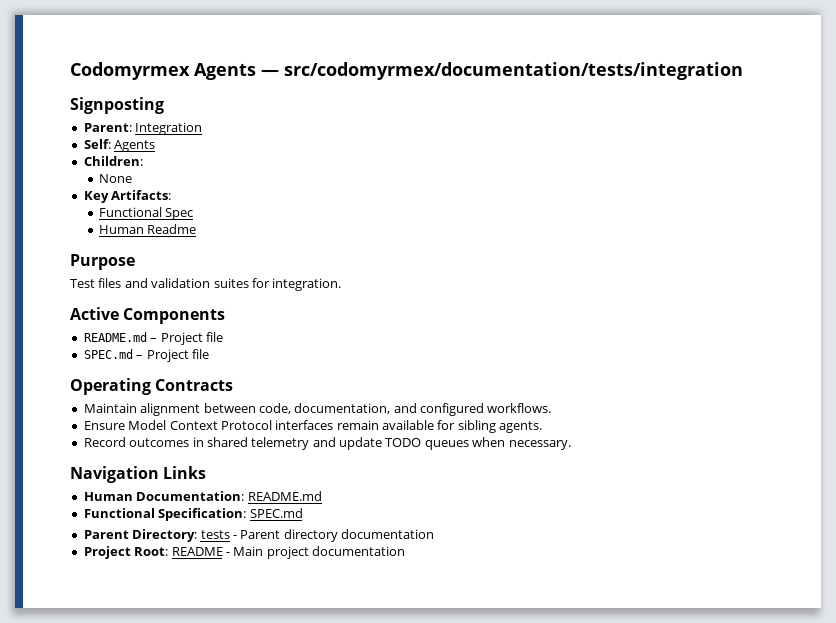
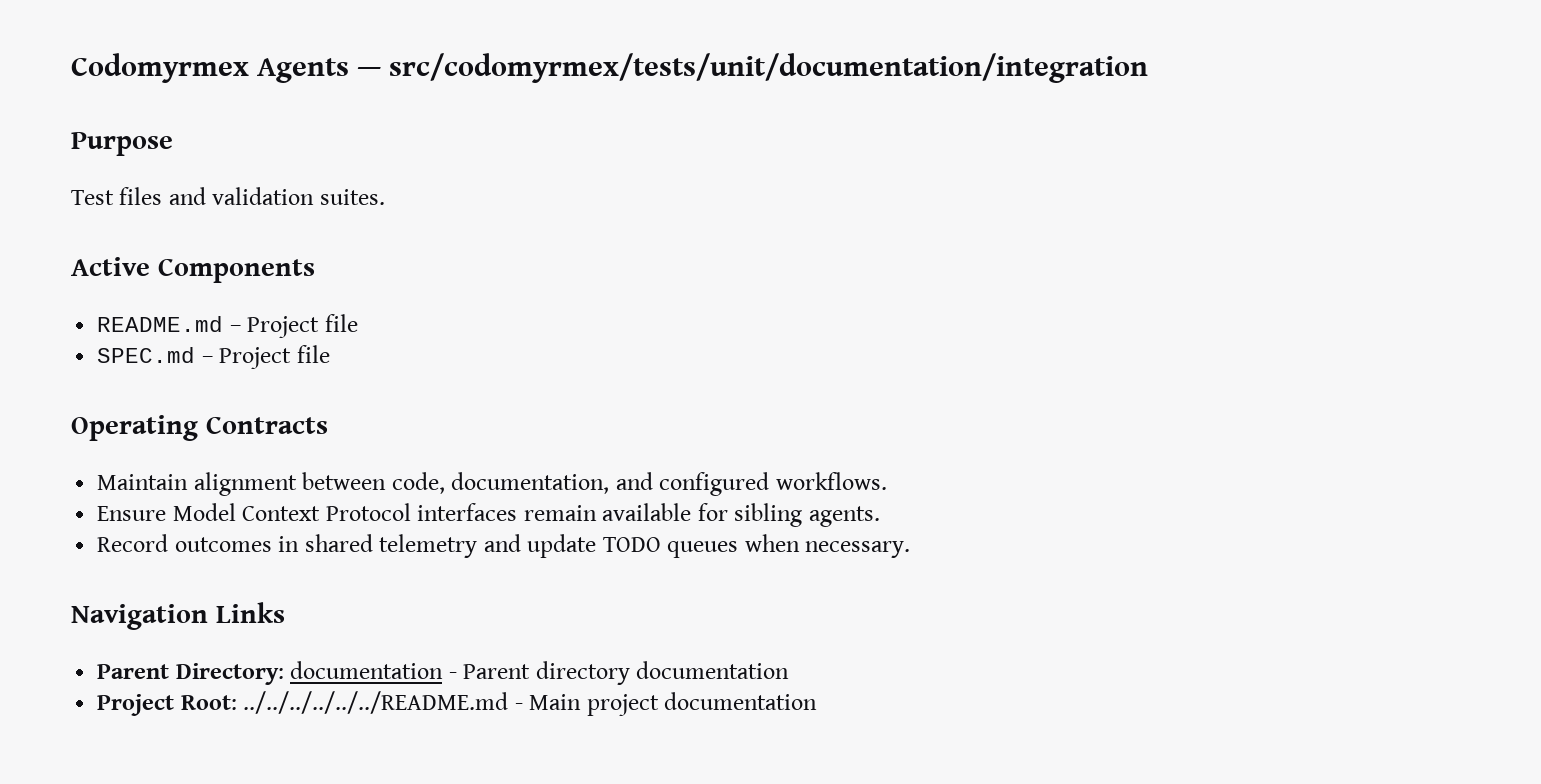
- Codomyrmex Agents — src/codomyrmex/documentation/tests/integration
- Signposting
- Parent: Integration
- Self: Agents
- Children:
- None
- Key Artifacts:
- Functional Spec
- Human Readme
+ Codomyrmex Agents — src/codomyrmex/tests/unit/documentation/integration
- Test files and validation suites for integration.
+ Test files and validation suites.
- Human Documentation: README.md
- Functional Specification: SPEC.md
- Parent Directory: tests - Parent directory documentation
+ Parent Directory: documentation - Parent directory documentation
- Project Root: README - Main project documentation
+ Project Root: ../../../../../../README.md - Main project documentation

